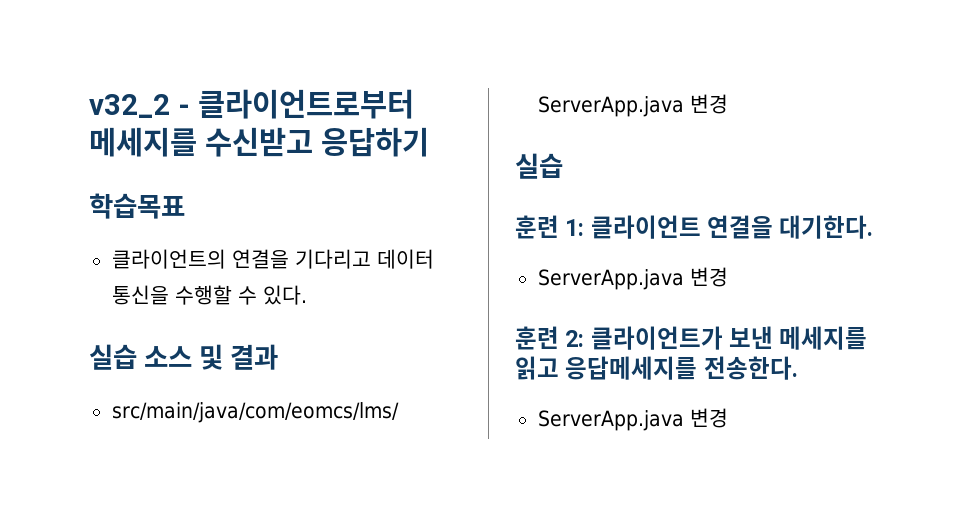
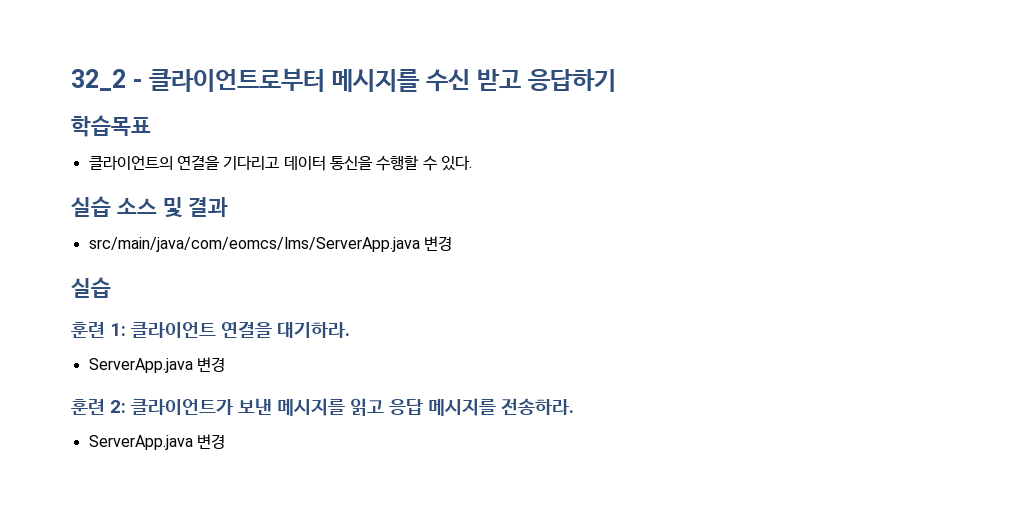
- v32_2 - 클라이언트로부터 메세지를 수신받고 응답하기
+ 32_2 - 클라이언트로부터 메시지를 수신 받고 응답하기
- 훈련 1: 클라이언트 연결을 대기한다.
+ 훈련 1: 클라이언트 연결을 대기하라.
- 훈련 2: 클라이언트가 보낸 메세지를 읽고 응답메세지를 전송한다.
+ 훈련 2: 클라이언트가 보낸 메시지를 읽고 응답 메시지를 전송하라.

